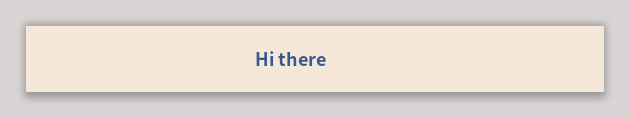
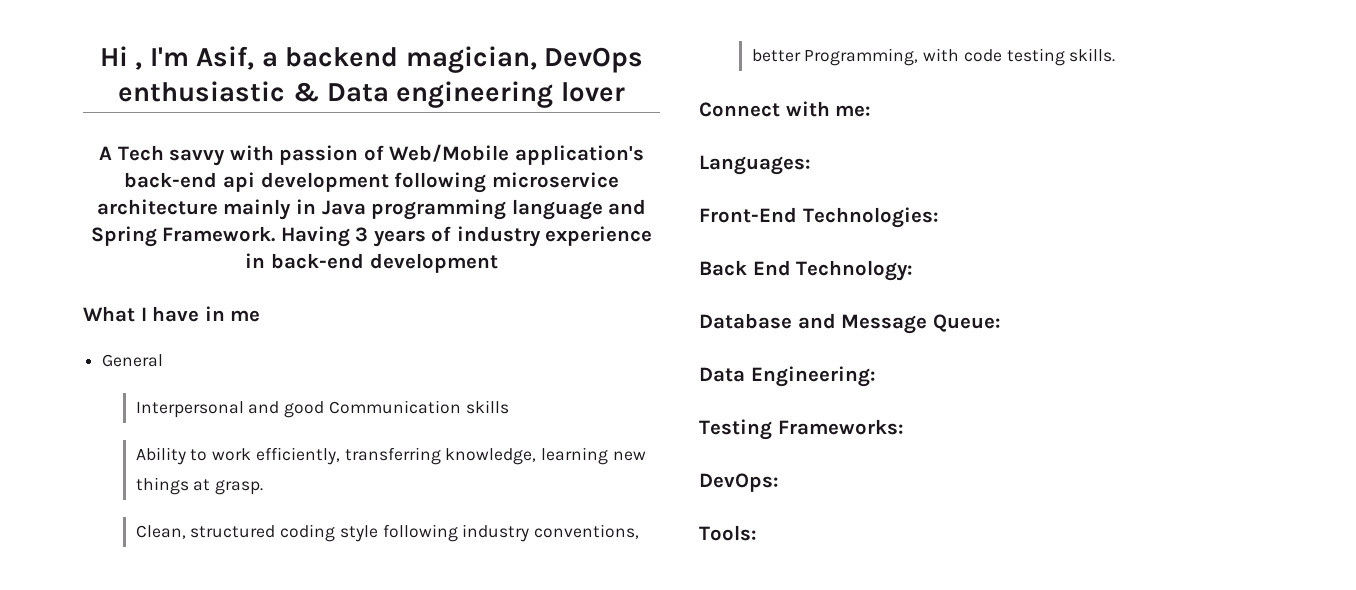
- Hi there
+ Hi , I'm Asif, a backend magician, DevOps enthusiastic & Data engineering lover
+ A Tech savvy with passion of Web/Mobile application's back-end api development following microservice architecture mainly in Java programming language and Spring Framework. Having 3 years of industry experience in back-end development
+ What I have in me
+ General
+ Interpersonal and good Communication skills
+ Ability to work efficiently, transferring knowledge, learning new things at grasp.
+ Clean, structured coding style following industry conventions, better Programming, with code testing skills.
+ Connect with me:
+ Languages:
+ Front-End Technologies:
+ Back End Technology:
+ Database and Message Queue:
+ Data Engineering:
+ Testing Frameworks:
+ DevOps:
+ Tools:

